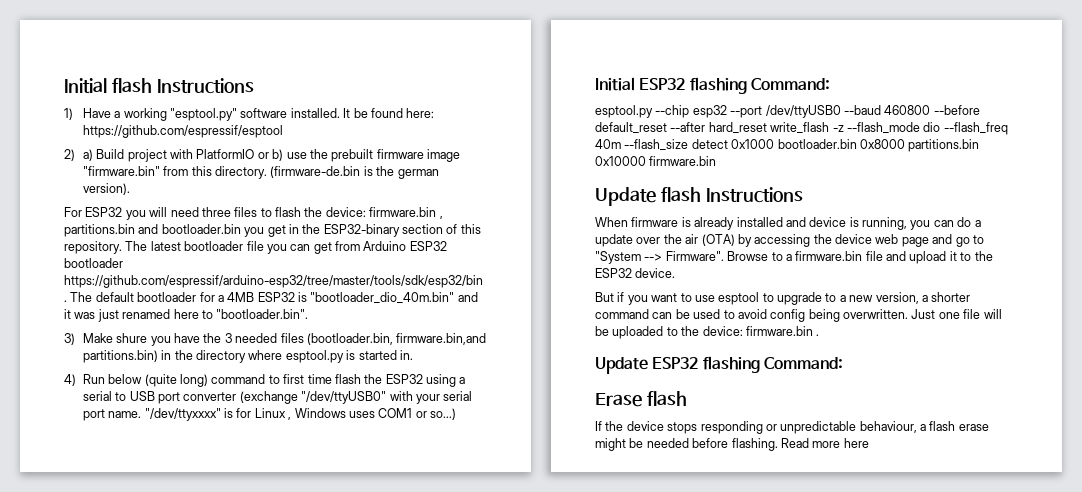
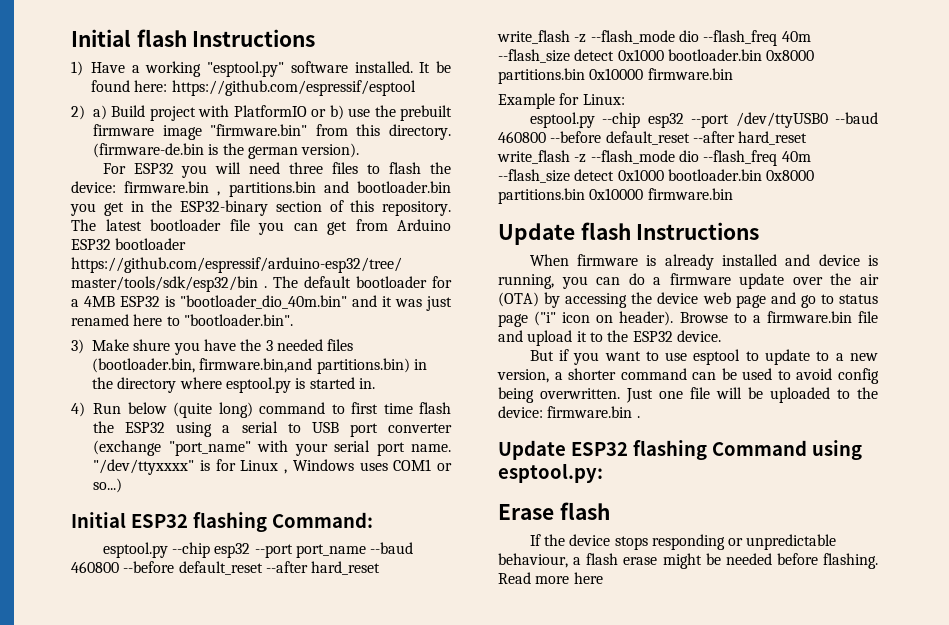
- 4) Run below (quite long) command to first time flash the ESP32 using a serial to USB port converter (exchange "/dev/ttyUSB0" with your serial port name.
+ 4) Run below (quite long) command to first time flash the ESP32 using a serial to USB port converter (exchange "port_name" with your serial port name.
+ esptool.py --chip esp32 --port port_name --baud 460800 --before default_reset --after hard_reset write_flash -z --flash_mode dio --flash_freq 40m --flash_size detect 0x1000 bootloader.bin 0x8000 partitions.bin 0x10000 firmware.bin
+ Example for Linux:
- When firmware is already installed and device is running, you can do a update over the air (OTA) by accessing the device web page and go to "System --> Firmware".
+ When firmware is already installed and device is running, you can do a firmware update over the air (OTA) by accessing the device web page and go to status page ("i" icon on header).
- But if you want to use esptool to upgrade to a new version, a shorter command can be used to avoid config being overwritten.
+ But if you want to use esptool to update to a new version, a shorter command can be used to avoid config being overwritten.
- Update ESP32 flashing Command:
+ Update ESP32 flashing Command using esptool.py:

